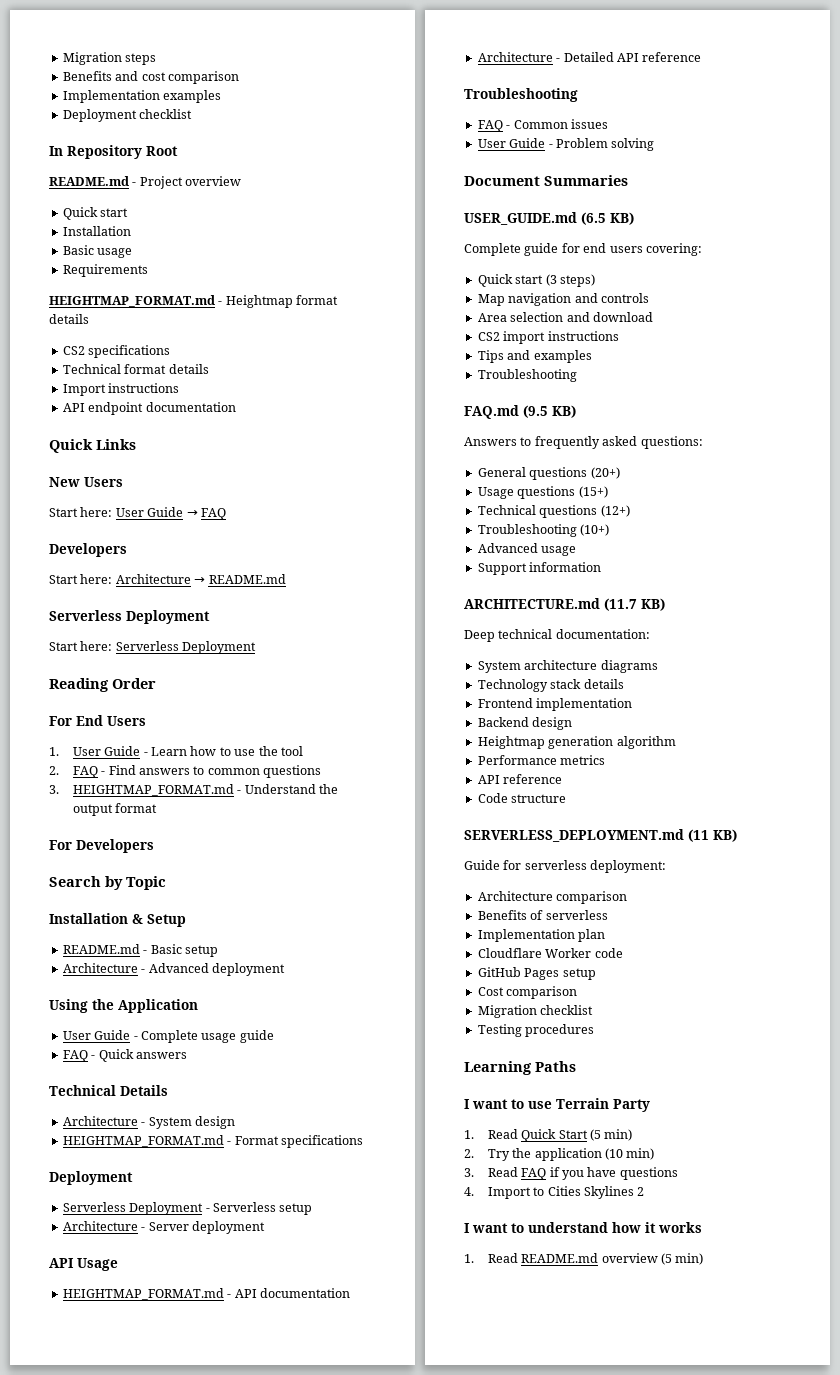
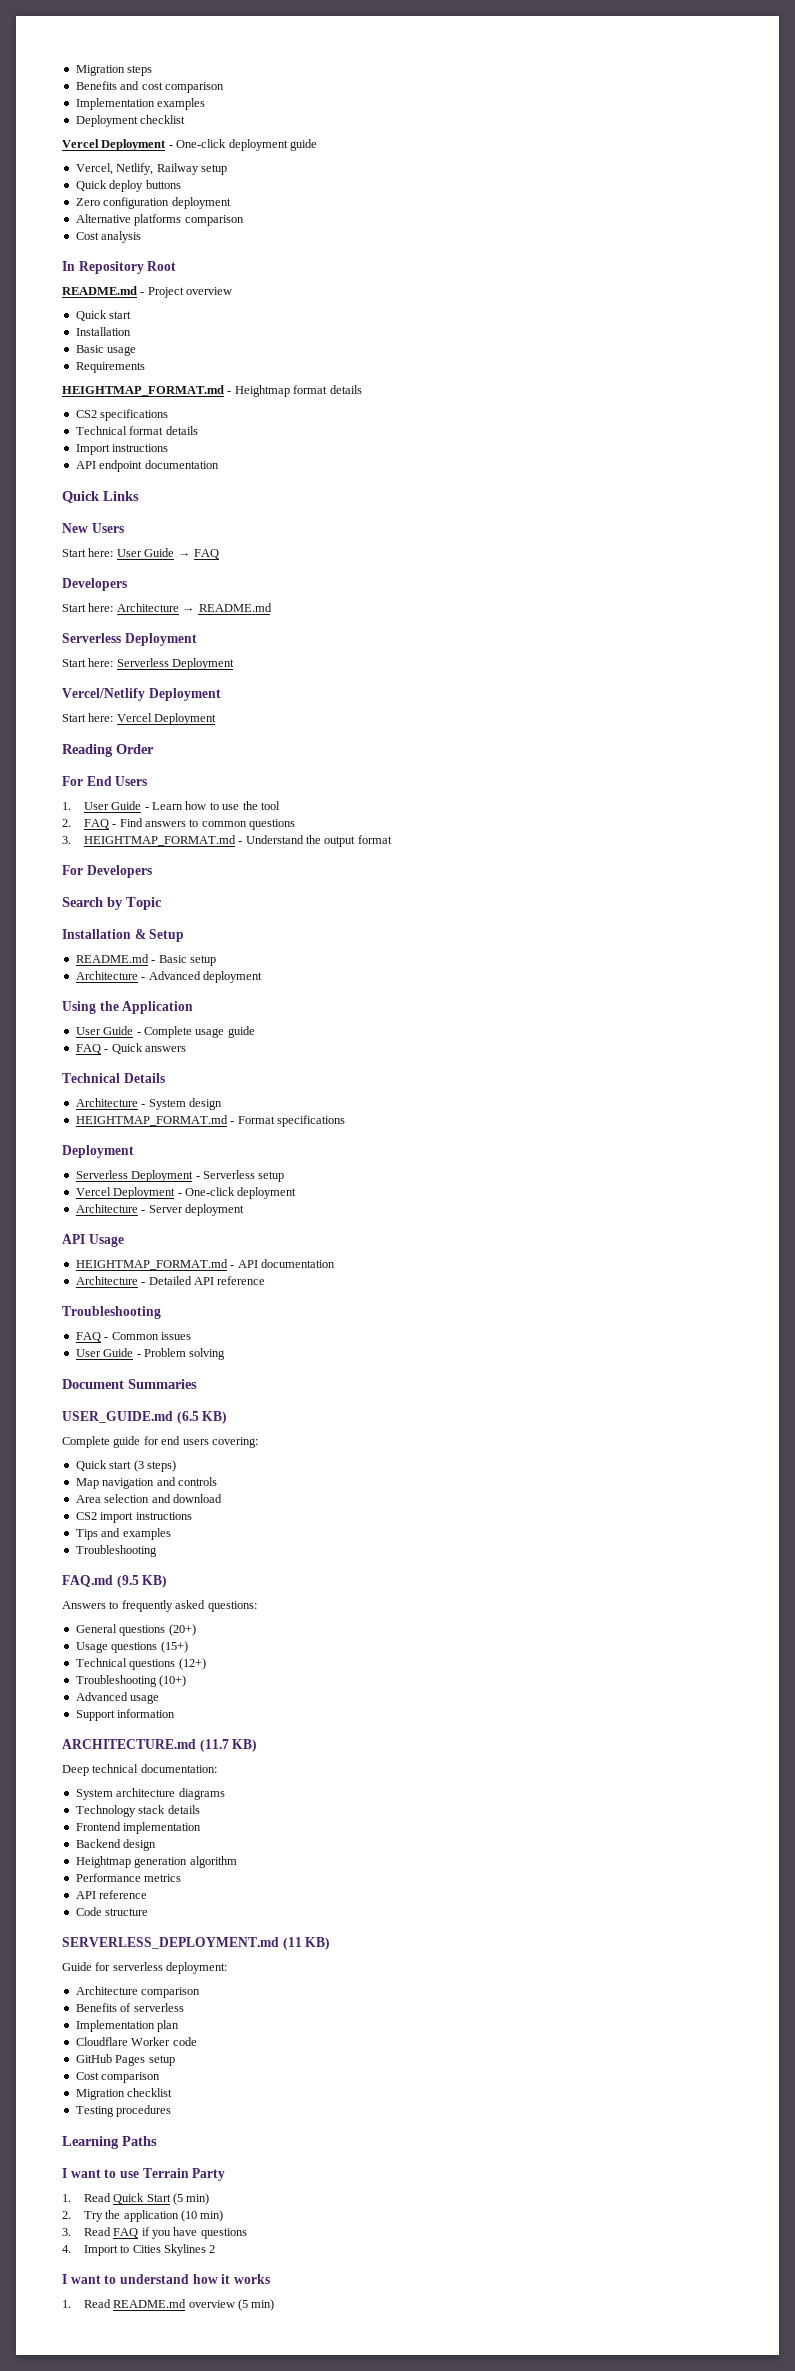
+ Vercel Deployment - One-click deployment guide
+ Vercel, Netlify, Railway setup
+ Quick deploy buttons
+ Zero configuration deployment
+ Alternative platforms comparison
+ Cost analysis
+ Vercel/Netlify Deployment
+ Start here: Vercel Deployment
  Serverless Deployment - Serverless setup
+ Vercel Deployment - One-click deployment

